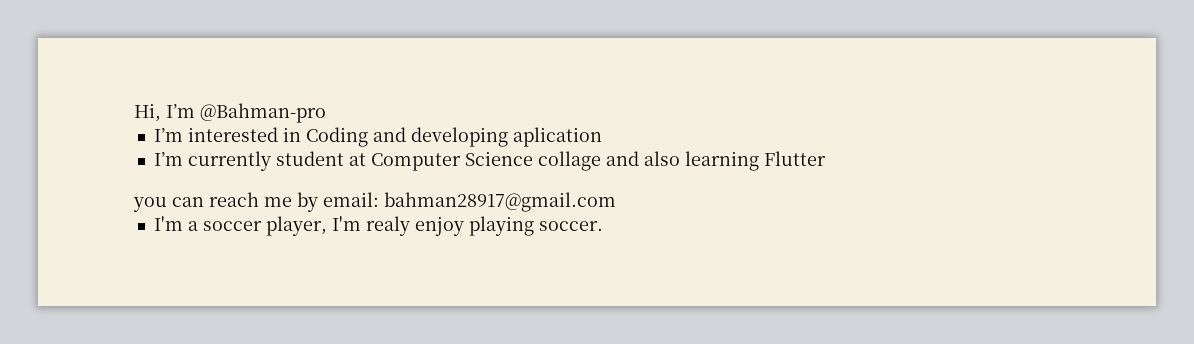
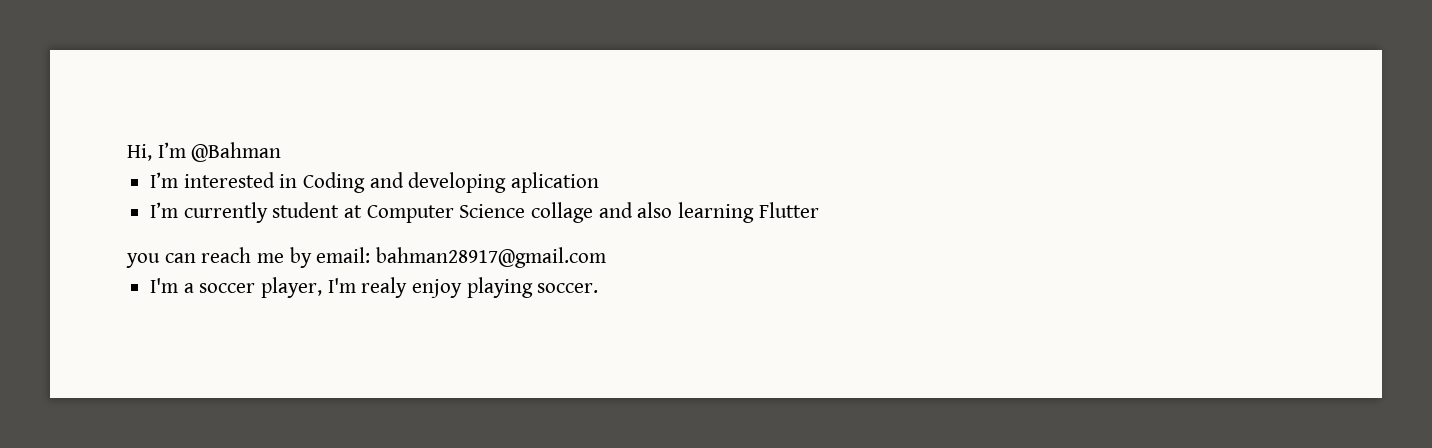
- Hi, I’m @Bahman-pro
+ Hi, I’m @Bahman

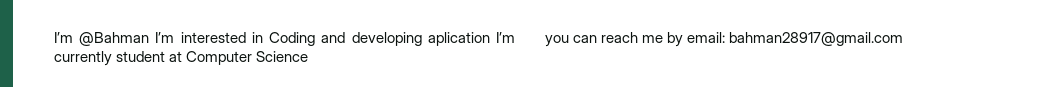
- Hi, I’m @Bahman
- I’m interested in Coding and developing aplication
- I’m currently student at Computer Science collage and also learning Flutter
+ I’m @Bahman I’m interested in Coding and developing aplication I’m currently student at Computer Science
- I'm a soccer player, I'm realy enjoy playing soccer.

